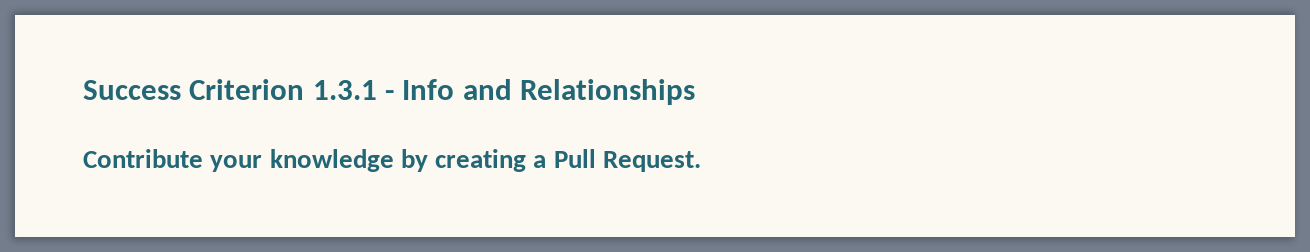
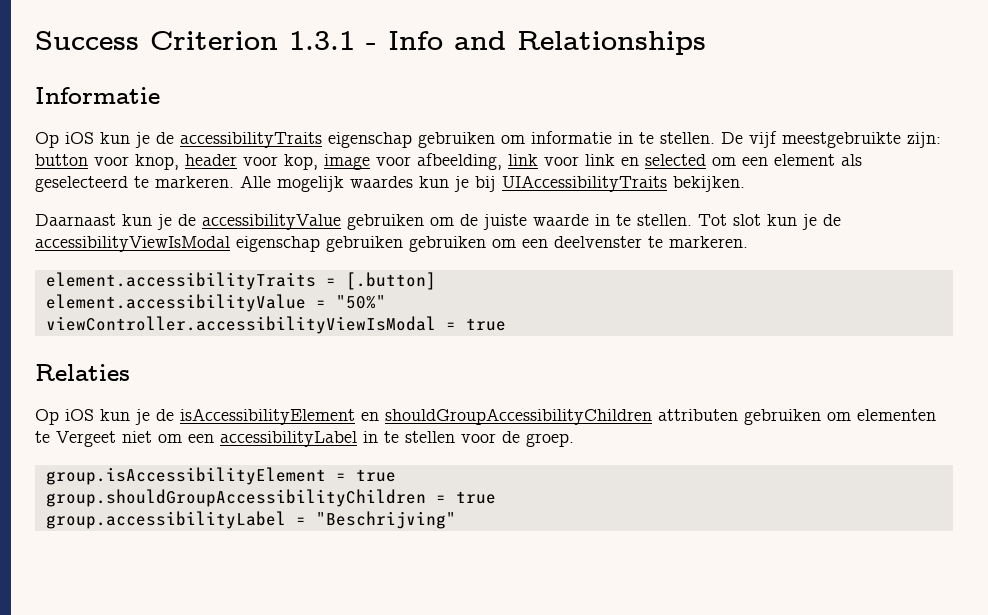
- Contribute your knowledge by creating a Pull Request.
+ Informatie
+ Op iOS kun je de accessibilityTraits eigenschap gebruiken om informatie in te stellen. De vijf meestgebruikte zijn: button voor knop, header voor kop, image voor afbeelding, link voor link en selected om een element als geselecteerd te markeren. Alle mogelijk waardes kun je bij UIAccessibilityTraits bekijken.
+ Daarnaast kun je de accessibilityValue gebruiken om de juiste waarde in te stellen. Tot slot kun je de accessibilityViewIsModal eigenschap gebruiken gebruiken om een deelvenster te markeren.
+ element.accessibilityTraits = [.button]
+ element.accessibilityValue = "50%"
+ viewController.accessibilityViewIsModal = true
+ Relaties
+ Op iOS kun je de isAccessibilityElement en shouldGroupAccessibilityChildren attributen gebruiken om elementen te Vergeet niet om een accessibilityLabel in te stellen voor de groep.
+ group.isAccessibilityElement = true
+ group.shouldGroupAccessibilityChildren = true
+ group.accessibilityLabel = "Beschrijving"

